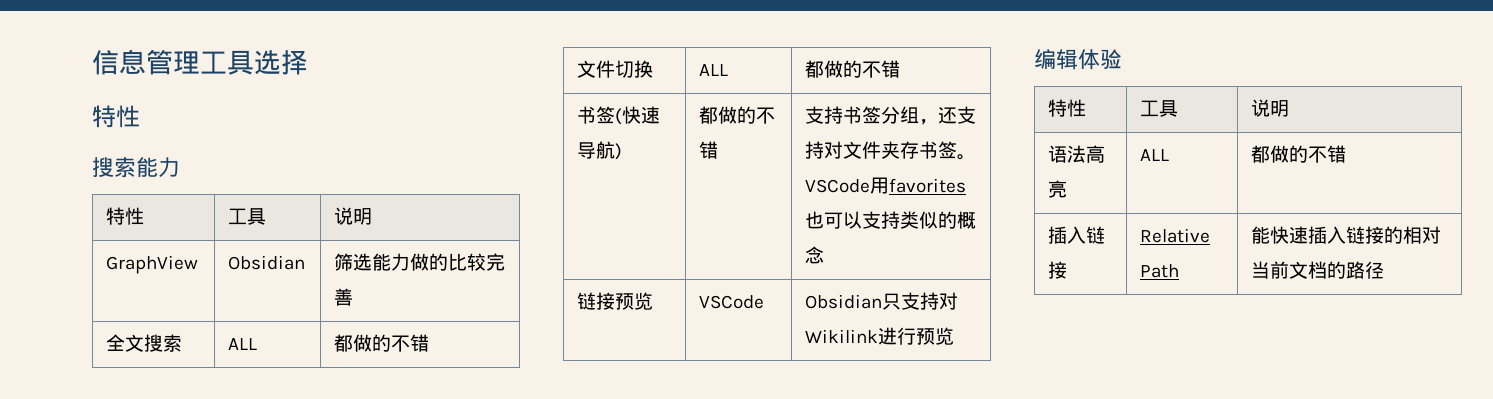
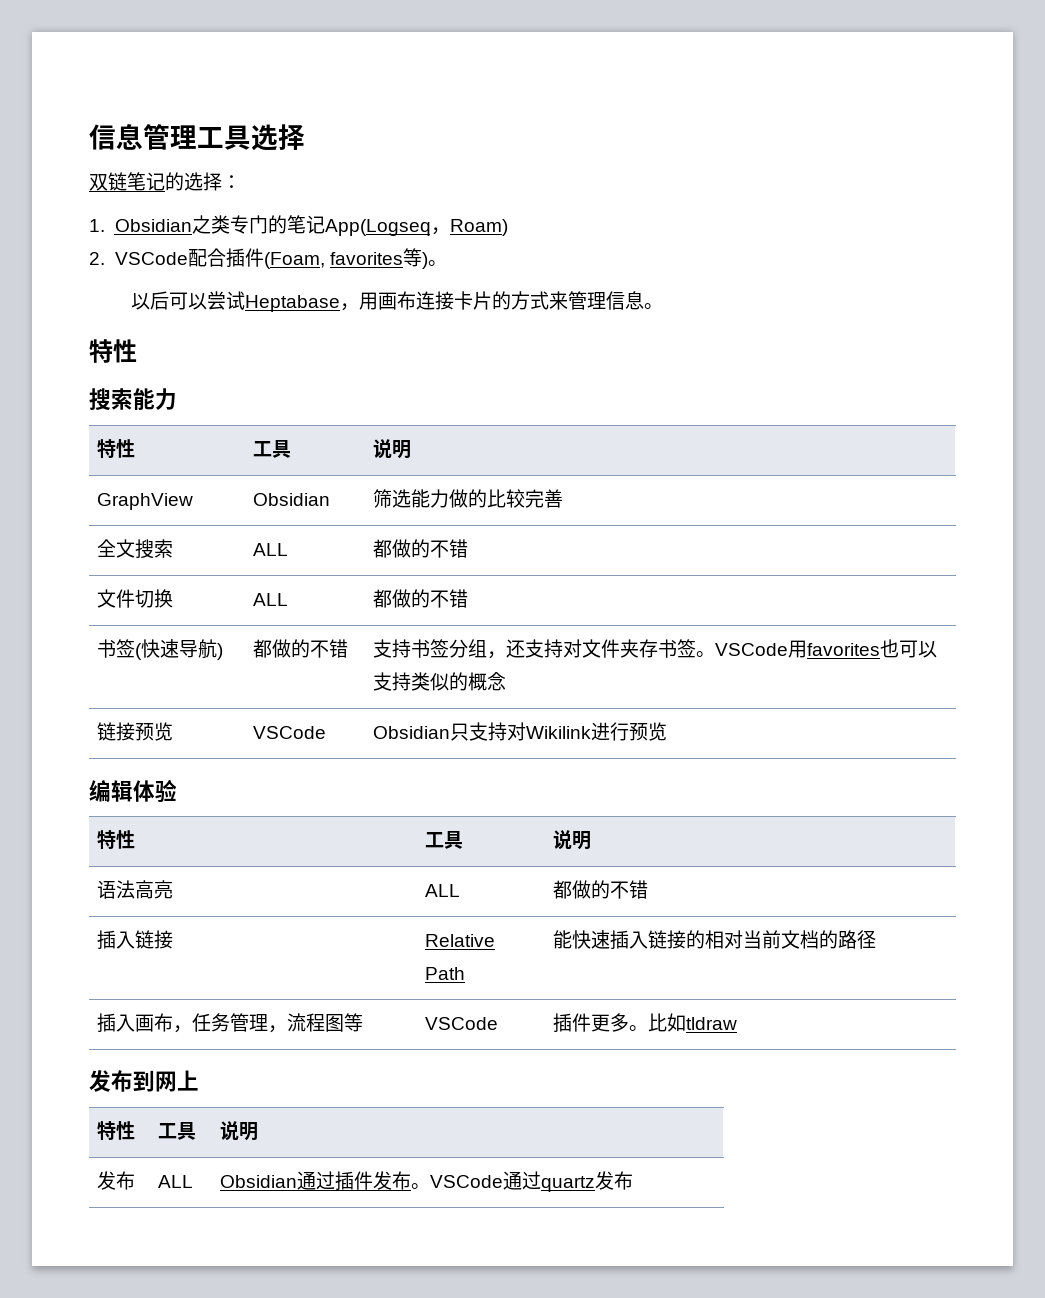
+ 双链笔记的选择：
+ 1. Obsidian之类专门的笔记App(Logseq，Roam)
+ 2. VSCode配合插件(Foam, favorites等)。
+ 以后可以尝试Heptabase，用画布连接卡片的方式来管理信息。
+ 插入画布，任务管理，流程图等 | VSCode | 插件更多。比如tldraw
+ 发布到网上
+ 特性 | 工具 | 说明
+ 发布 | ALL | Obsidian通过插件发布。VSCode通过quartz发布

